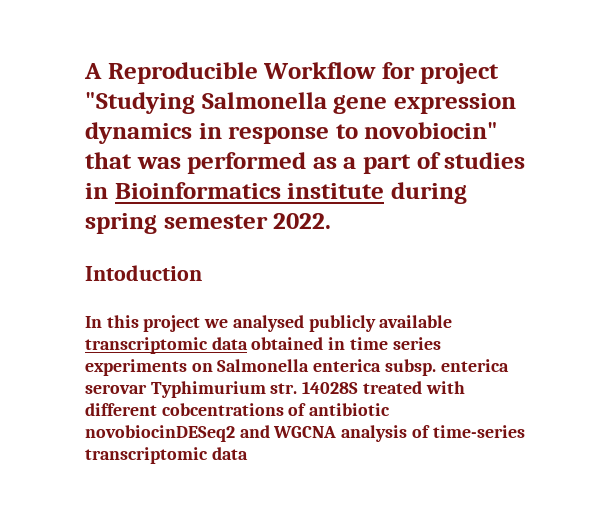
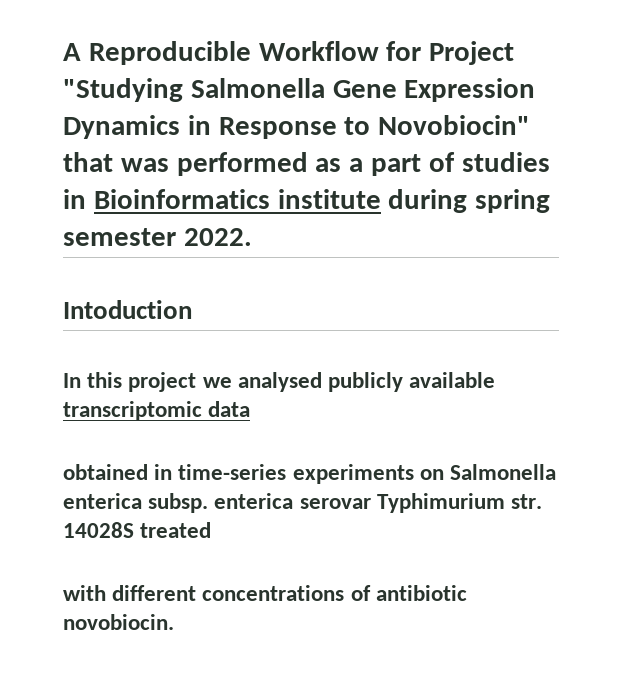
- A Reproducible Workflow for project "Studying Salmonella gene expression dynamics in response to novobiocin" that was performed as a part of studies in Bioinformatics institute during spring semester 2022.
+ A Reproducible Workflow for Project "Studying Salmonella Gene Expression Dynamics in Response to Novobiocin" that was performed as a part of studies in Bioinformatics institute during spring semester 2022.
- In this project we analysed publicly available transcriptomic data obtained in time series experiments on Salmonella enterica subsp. enterica serovar Typhimurium str. 14028S treated with different cobcentrations of antibiotic novobiocinDESeq2 and WGCNA analysis of time-series transcriptomic data
+ In this project we analysed publicly available transcriptomic data
+ obtained in time-series experiments on Salmonella enterica subsp. enterica serovar Typhimurium str. 14028S treated
+ with different concentrations of antibiotic novobiocin.

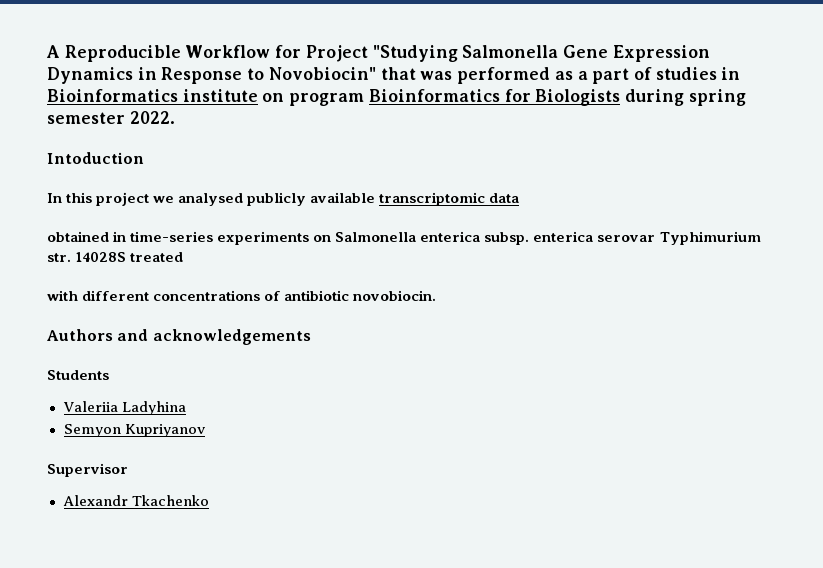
- A Reproducible Workflow for Project "Studying Salmonella Gene Expression Dynamics in Response to Novobiocin" that was performed as a part of studies in Bioinformatics institute during spring semester 2022.
+ A Reproducible Workflow for Project "Studying Salmonella Gene Expression Dynamics in Response to Novobiocin" that was performed as a part of studies in Bioinformatics institute on program Bioinformatics for Biologists during spring semester 2022.
+ Authors and acknowledgements
+ Students
+ Valeriia Ladyhina
+ Semyon Kupriyanov
+ Supervisor
+ Alexandr Tkachenko

